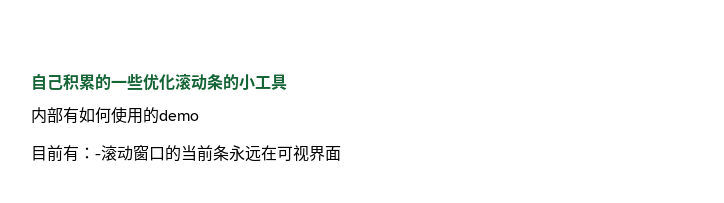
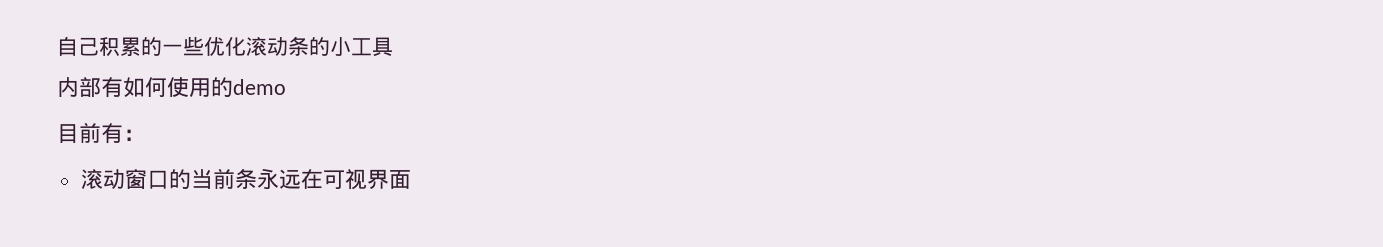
- 目前有：-滚动窗口的当前条永远在可视界面
+ 目前有：
+ 滚动窗口的当前条永远在可视界面

